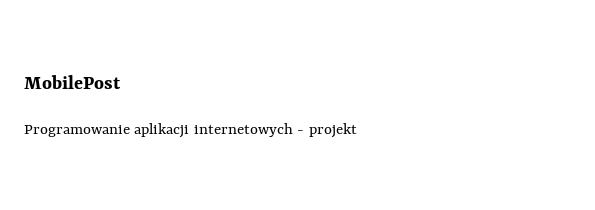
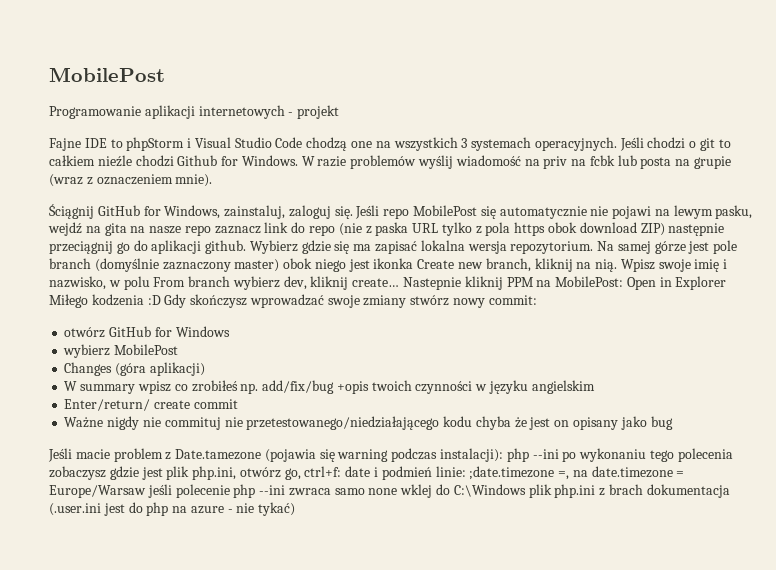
+ Fajne IDE to phpStorm i Visual Studio Code chodzą one na wszystkich 3 systemach operacyjnych. Jeśli chodzi o git to całkiem nieźle chodzi Github for Windows. W razie problemów wyślij wiadomość na priv na fcbk lub posta na grupie (wraz z oznaczeniem mnie).
+ Ściągnij GitHub for Windows, zainstaluj, zaloguj się. Jeśli repo MobilePost się automatycznie nie pojawi na lewym pasku, wejdź na gita na nasze repo zaznacz link do repo (nie z paska URL tylko z pola https obok download ZIP) następnie przeciągnij go do aplikacji github. Wybierz gdzie się ma zapisać lokalna wersja repozytorium. Na samej górze jest pole branch (domyślnie zaznaczony master) obok niego jest ikonka Create new branch, kliknij na nią. Wpisz swoje imię i nazwisko, w polu From branch wybierz dev, kliknij create… Nastepnie kliknij PPM na MobilePost: Open in Explorer Miłego kodzenia :D Gdy skończysz wprowadzać swoje zmiany stwórz nowy commit:
+ otwórz GitHub for Windows
+ wybierz MobilePost
+ Changes (góra aplikacji)
+ W summary wpisz co zrobiłeś np. add/fix/bug +opis twoich czynności w języku angielskim
+ Enter/return/ create commit
+ Ważne nigdy nie commituj nie przetestowanego/niedziałającego kodu chyba że jest on opisany jako bug
+ Jeśli macie problem z Date.tamezone (pojawia się warning podczas instalacji): php --ini po wykonaniu tego polecenia zobaczysz gdzie jest plik php.ini, otwórz go, ctrl+f: date i podmień linie: ;date.timezone =, na date.timezone = Europe/Warsaw jeśli polecenie php --ini zwraca samo none wklej do C:\Windows plik php.ini z brach dokumentacja (.user.ini jest do php na azure - nie tykać)

